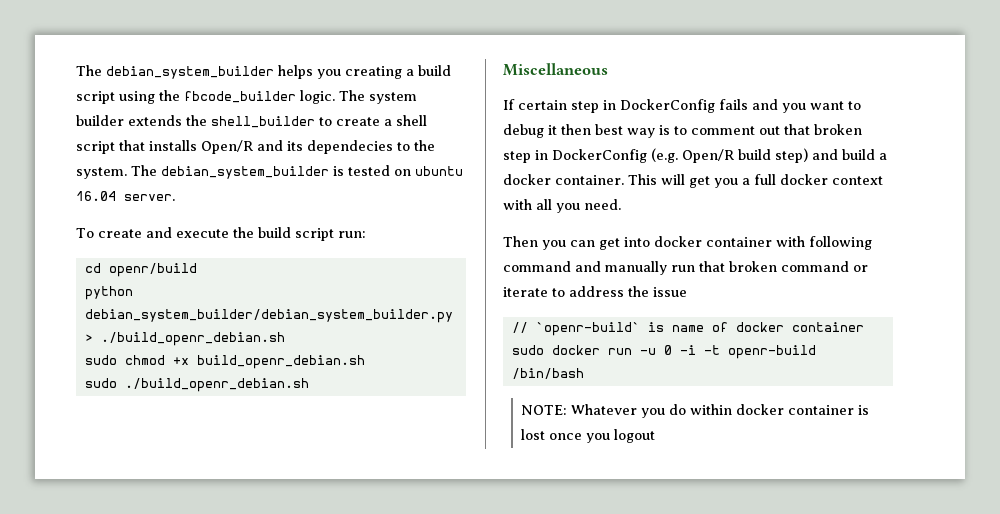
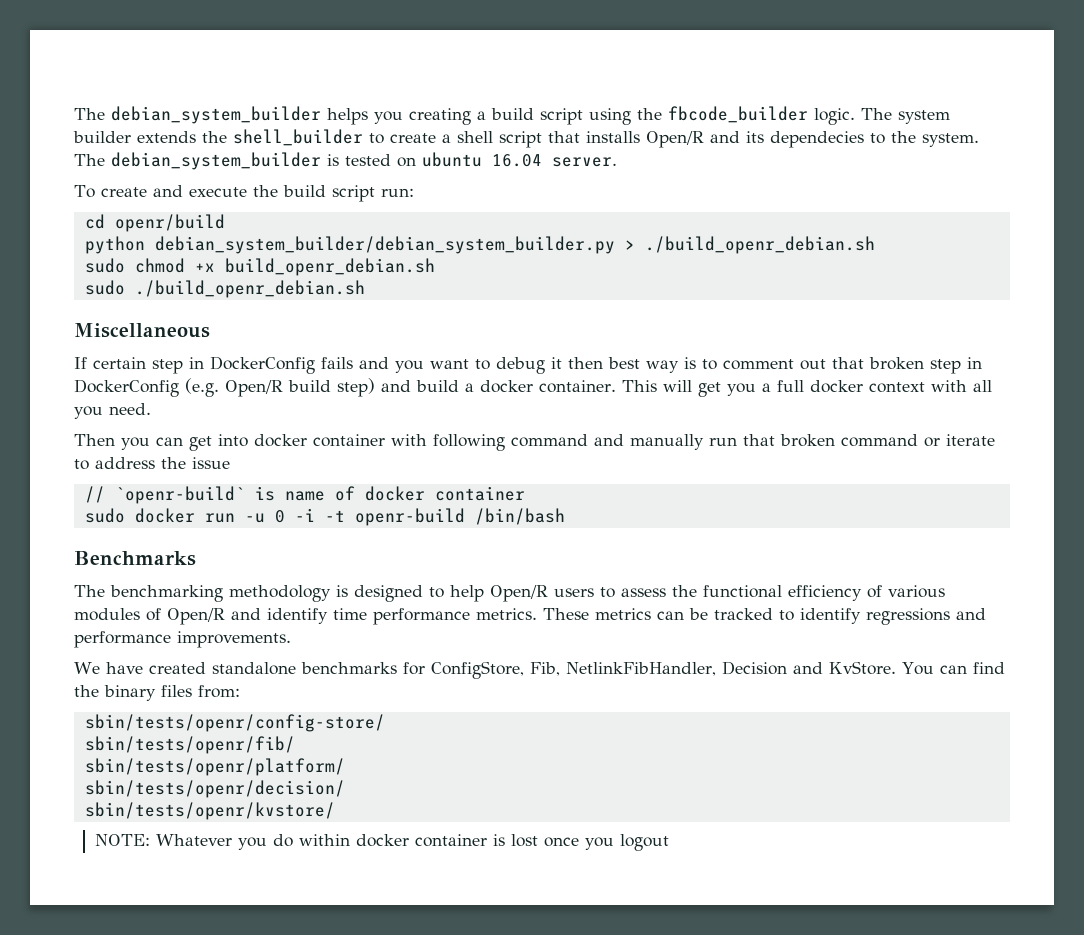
+ Benchmarks
+ The benchmarking methodology is designed to help Open/R users to assess the functional efficiency of various modules of Open/R and identify time performance metrics. These metrics can be tracked to identify regressions and performance improvements.
+ We have created standalone benchmarks for ConfigStore, Fib, NetlinkFibHandler, Decision and KvStore. You can find the binary files from:
+ sbin/tests/openr/config-store/
+ sbin/tests/openr/fib/
+ sbin/tests/openr/platform/
+ sbin/tests/openr/decision/
+ sbin/tests/openr/kvstore/

